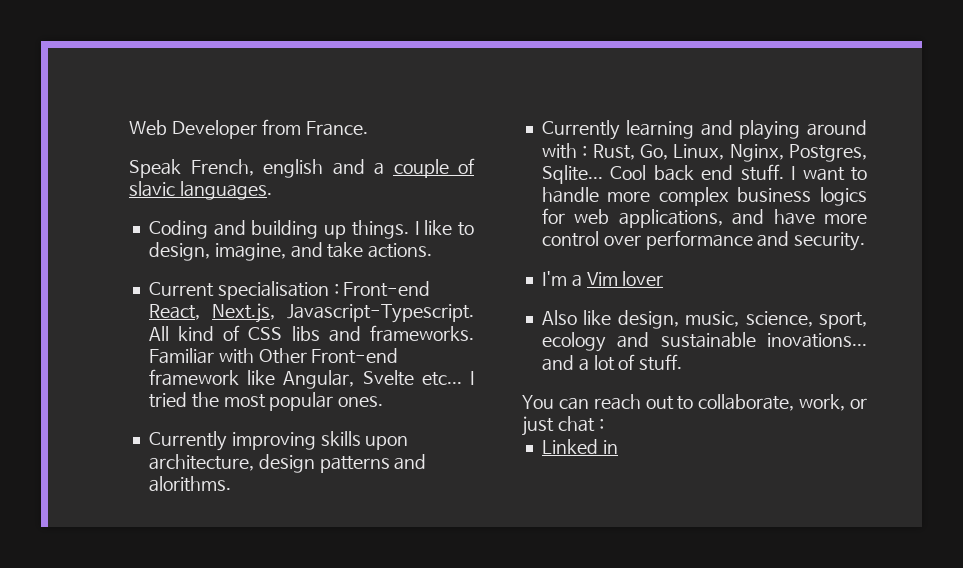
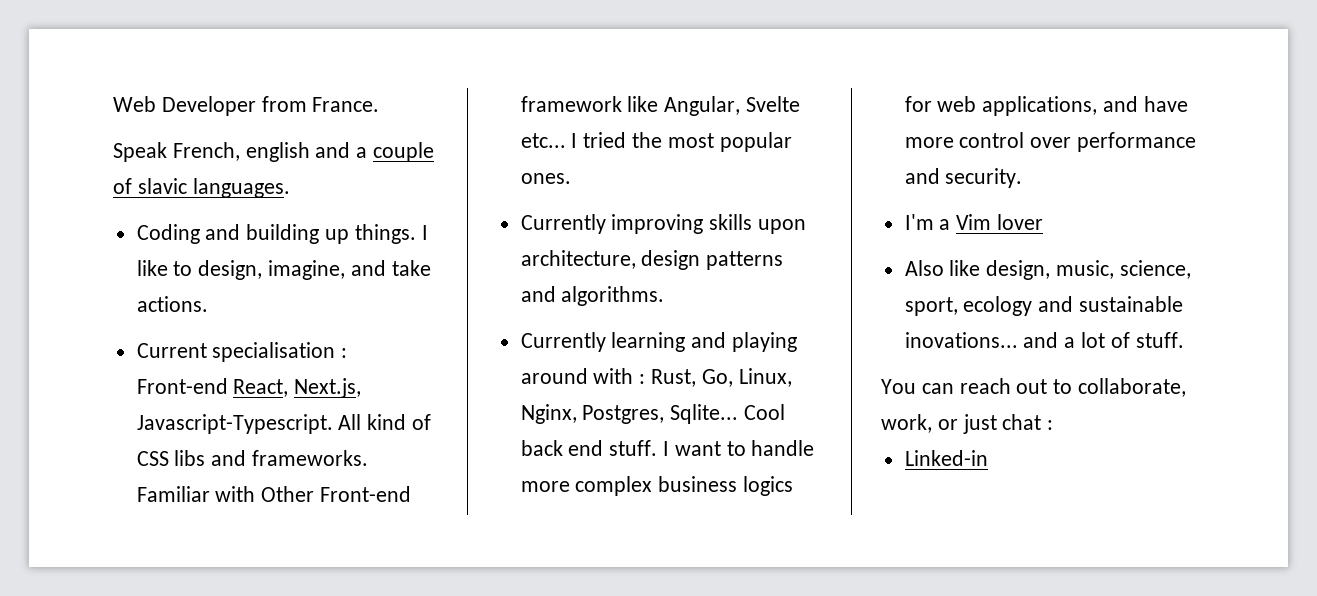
- Currently improving skills upon architecture, design patterns and alorithms.
+ Currently improving skills upon architecture, design patterns and algorithms.
- Linked in
+ Linked-in

